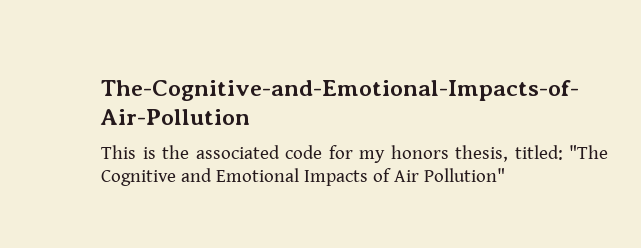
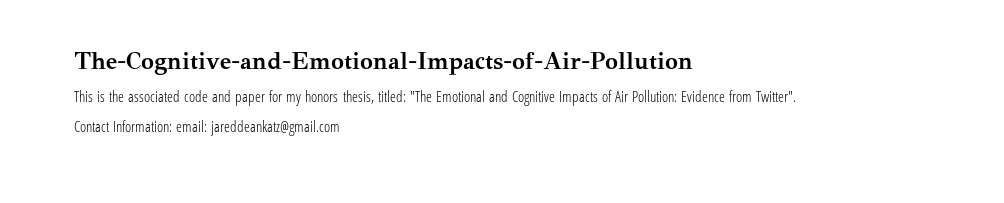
- This is the associated code for my honors thesis, titled: "The Cognitive and Emotional Impacts of Air Pollution"
+ This is the associated code and paper for my honors thesis, titled: "The Emotional and Cognitive Impacts of Air Pollution: Evidence from Twitter".
+ Contact Information: email: jareddeankatz@gmail.com

